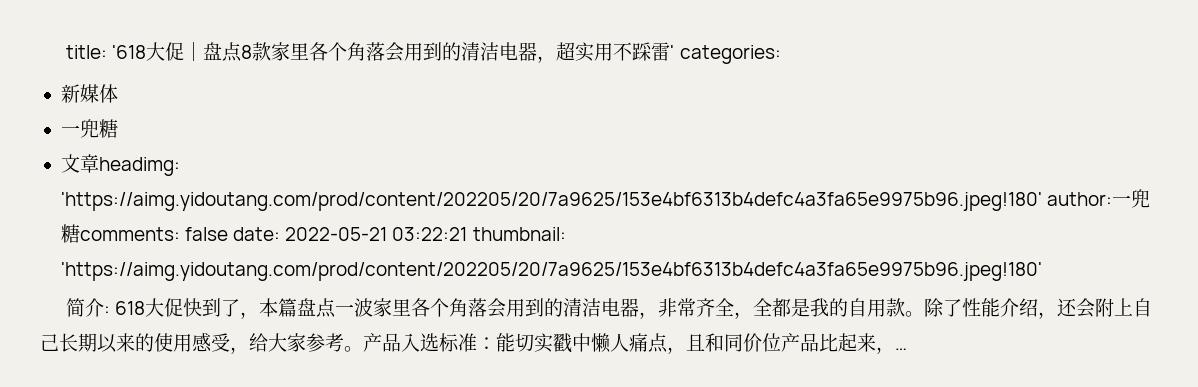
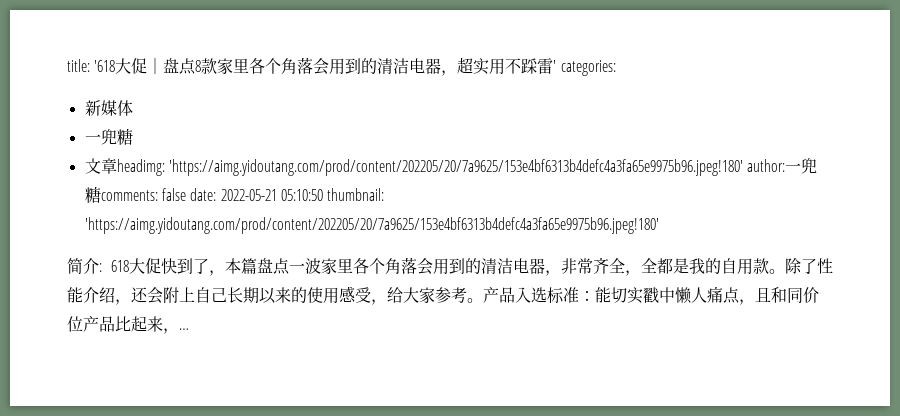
- 文章headimg: 'https://aimg.yidoutang.com/prod/content/202205/20/7a9625/153e4bf6313b4defc4a3fa65e9975b96.jpeg!180' author:一兜糖comments: false date: 2022-05-21 03:22:21 thumbnail: 'https://aimg.yidoutang.com/prod/content/202205/20/7a9625/153e4bf6313b4defc4a3fa65e9975b96.jpeg!180'
+ 文章headimg: 'https://aimg.yidoutang.com/prod/content/202205/20/7a9625/153e4bf6313b4defc4a3fa65e9975b96.jpeg!180' author:一兜糖comments: false date: 2022-05-21 05:10:50 thumbnail: 'https://aimg.yidoutang.com/prod/content/202205/20/7a9625/153e4bf6313b4defc4a3fa65e9975b96.jpeg!180'

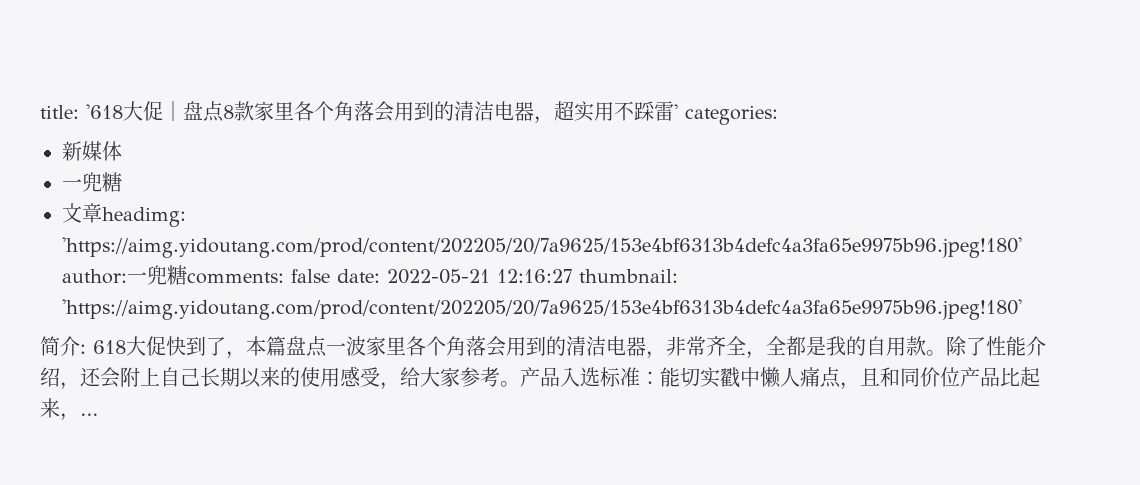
- 文章headimg: 'https://aimg.yidoutang.com/prod/content/202205/20/7a9625/153e4bf6313b4defc4a3fa65e9975b96.jpeg!180' author:一兜糖comments: false date: 2022-05-21 05:10:50 thumbnail: 'https://aimg.yidoutang.com/prod/content/202205/20/7a9625/153e4bf6313b4defc4a3fa65e9975b96.jpeg!180'
+ 文章headimg: 'https://aimg.yidoutang.com/prod/content/202205/20/7a9625/153e4bf6313b4defc4a3fa65e9975b96.jpeg!180' author:一兜糖comments: false date: 2022-05-21 12:16:27 thumbnail: 'https://aimg.yidoutang.com/prod/content/202205/20/7a9625/153e4bf6313b4defc4a3fa65e9975b96.jpeg!180'

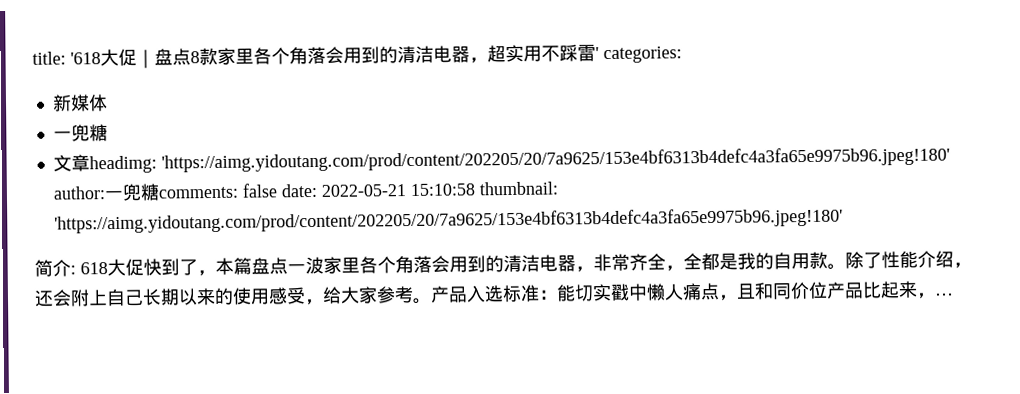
- 文章headimg: 'https://aimg.yidoutang.com/prod/content/202205/20/7a9625/153e4bf6313b4defc4a3fa65e9975b96.jpeg!180' author:一兜糖comments: false date: 2022-05-21 12:16:27 thumbnail: 'https://aimg.yidoutang.com/prod/content/202205/20/7a9625/153e4bf6313b4defc4a3fa65e9975b96.jpeg!180'
+ 文章headimg: 'https://aimg.yidoutang.com/prod/content/202205/20/7a9625/153e4bf6313b4defc4a3fa65e9975b96.jpeg!180' author:一兜糖comments: false date: 2022-05-21 15:10:58 thumbnail: 'https://aimg.yidoutang.com/prod/content/202205/20/7a9625/153e4bf6313b4defc4a3fa65e9975b96.jpeg!180'

